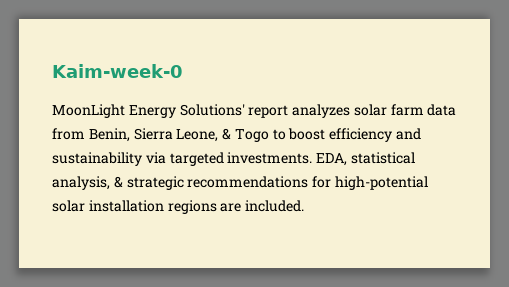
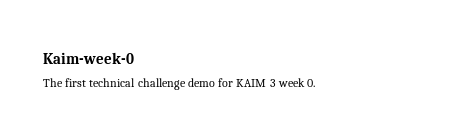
- MoonLight Energy Solutions' report analyzes solar farm data from Benin, Sierra Leone, & Togo to boost efficiency and sustainability via targeted investments. EDA, statistical analysis, & strategic recommendations for high-potential solar installation regions are included.
+ The first technical challenge demo for KAIM 3 week 0.

